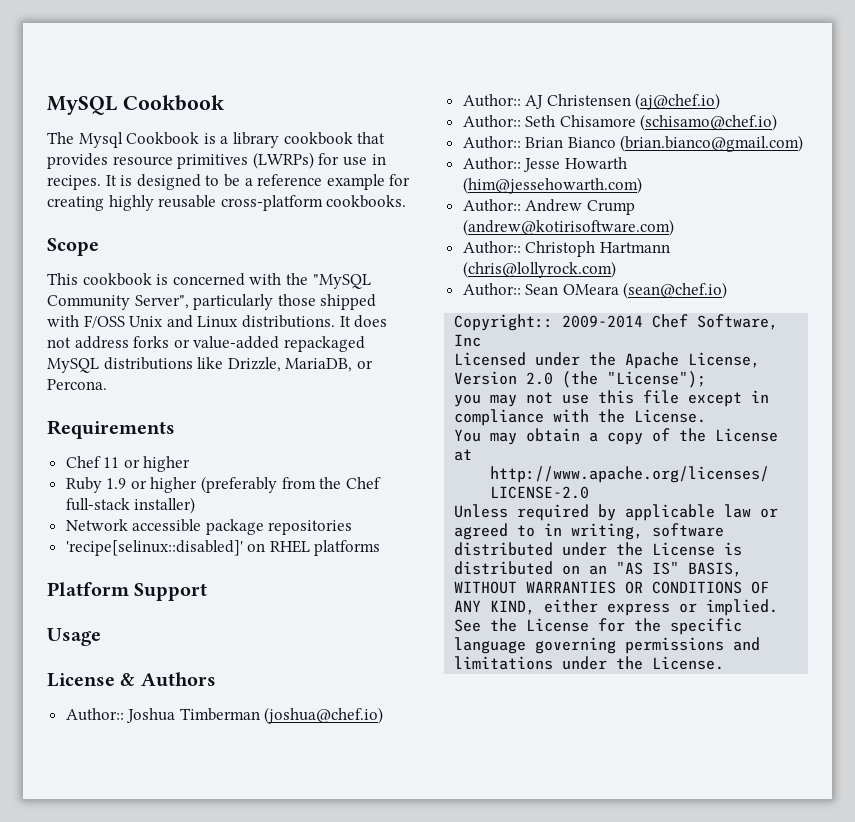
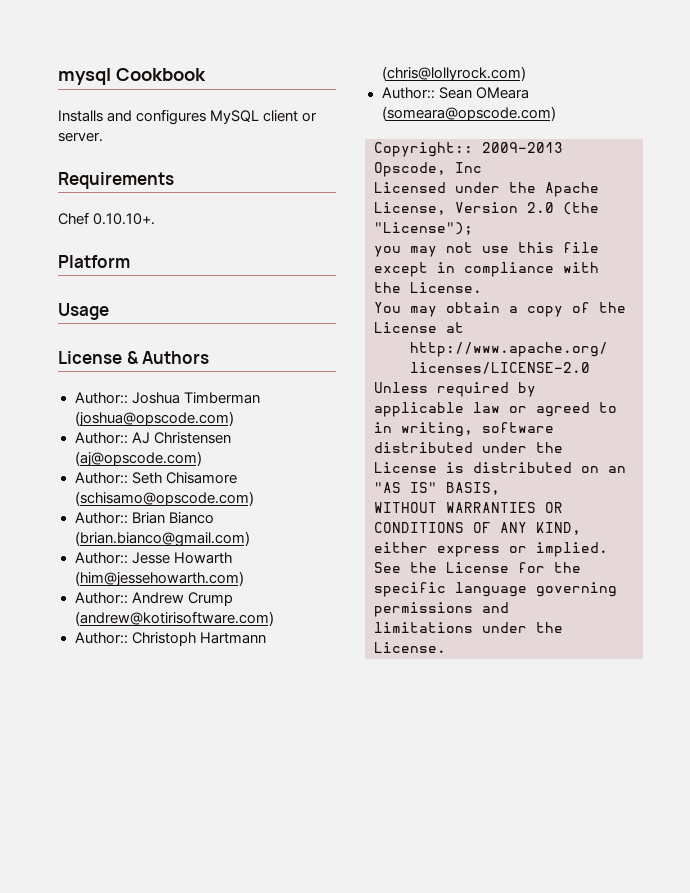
- MySQL Cookbook
+ mysql Cookbook
- The Mysql Cookbook is a library cookbook that provides resource primitives (LWRPs) for use in recipes. It is designed to be a reference example for creating highly reusable cross-platform cookbooks.
- Scope
- This cookbook is concerned with the "MySQL Community Server", particularly those shipped with F/OSS Unix and Linux distributions. It does not address forks or value-added repackaged MySQL distributions like Drizzle, MariaDB, or Percona.
+ Installs and configures MySQL client or server.
  Requirements
- Chef 11 or higher
- Ruby 1.9 or higher (preferably from the Chef full-stack installer)
- Network accessible package repositories
- 'recipe[selinux::disabled]' on RHEL platforms
+ Chef 0.10.10+.
- Platform Support
+ Platform
- Author:: Joshua Timberman (joshua@chef.io)
+ Author:: Joshua Timberman (joshua@opscode.com)
- Author:: AJ Christensen (aj@chef.io)
+ Author:: AJ Christensen (aj@opscode.com)
- Author:: Seth Chisamore (schisamo@chef.io)
+ Author:: Seth Chisamore (schisamo@opscode.com)
- Author:: Sean OMeara (sean@chef.io)
+ Author:: Sean OMeara (someara@opscode.com)
- Copyright:: 2009-2014 Chef Software, Inc
+ Copyright:: 2009-2013 Opscode, Inc

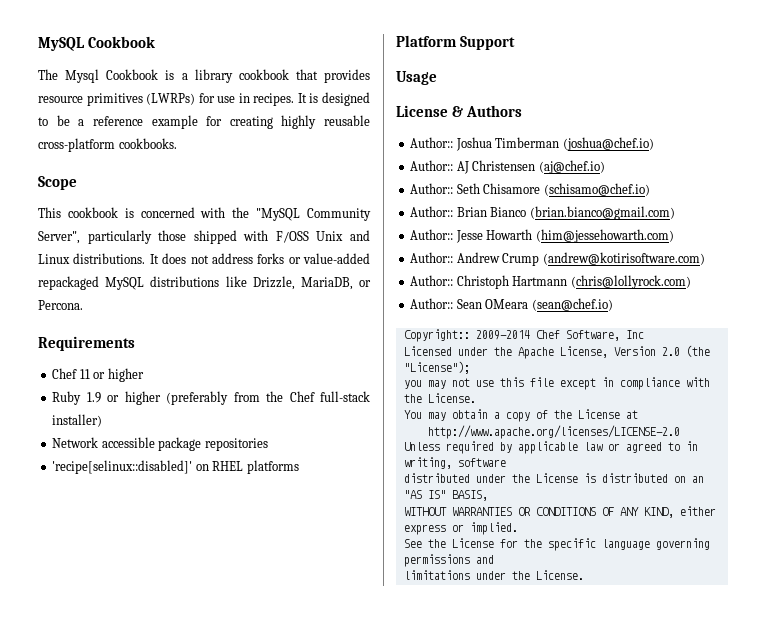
- mysql Cookbook
+ MySQL Cookbook
- Installs and configures MySQL client or server.
+ The Mysql Cookbook is a library cookbook that provides resource primitives (LWRPs) for use in recipes. It is designed to be a reference example for creating highly reusable cross-platform cookbooks.
+ Scope
+ This cookbook is concerned with the "MySQL Community Server", particularly those shipped with F/OSS Unix and Linux distributions. It does not address forks or value-added repackaged MySQL distributions like Drizzle, MariaDB, or Percona.
  Requirements
- Chef 0.10.10+.
+ Chef 11 or higher
+ Ruby 1.9 or higher (preferably from the Chef full-stack installer)
+ Network accessible package repositories
+ 'recipe[selinux::disabled]' on RHEL platforms
- Platform
+ Platform Support
- Author:: Joshua Timberman (joshua@opscode.com)
+ Author:: Joshua Timberman (joshua@chef.io)
- Author:: AJ Christensen (aj@opscode.com)
+ Author:: AJ Christensen (aj@chef.io)
- Author:: Seth Chisamore (schisamo@opscode.com)
+ Author:: Seth Chisamore (schisamo@chef.io)
- Author:: Sean OMeara (someara@opscode.com)
+ Author:: Sean OMeara (sean@chef.io)
- Copyright:: 2009-2013 Opscode, Inc
+ Copyright:: 2009-2014 Chef Software, Inc

